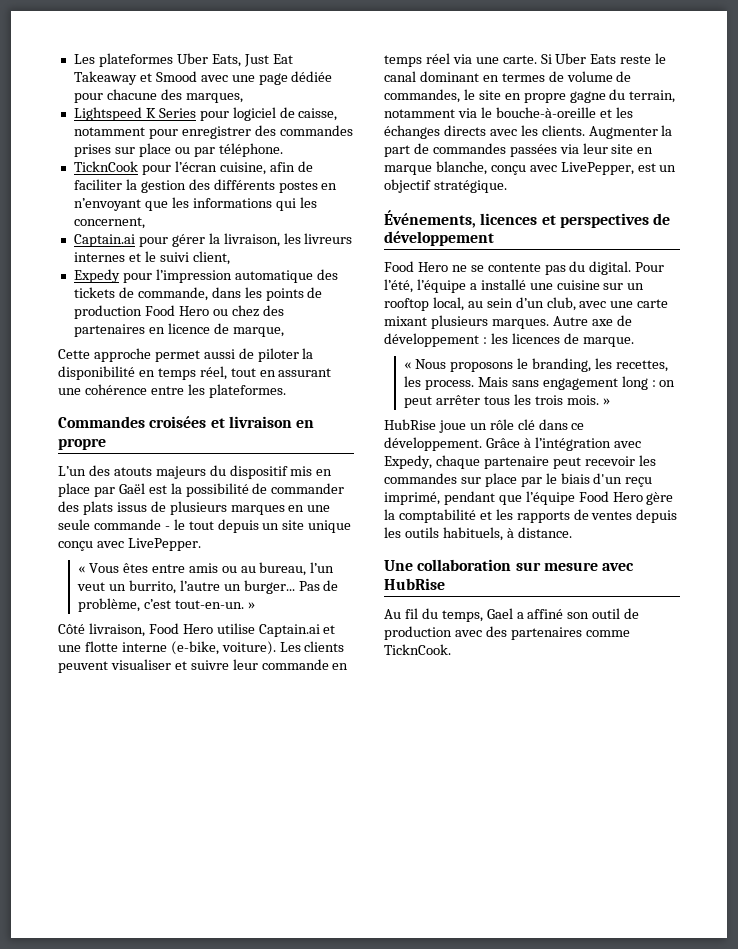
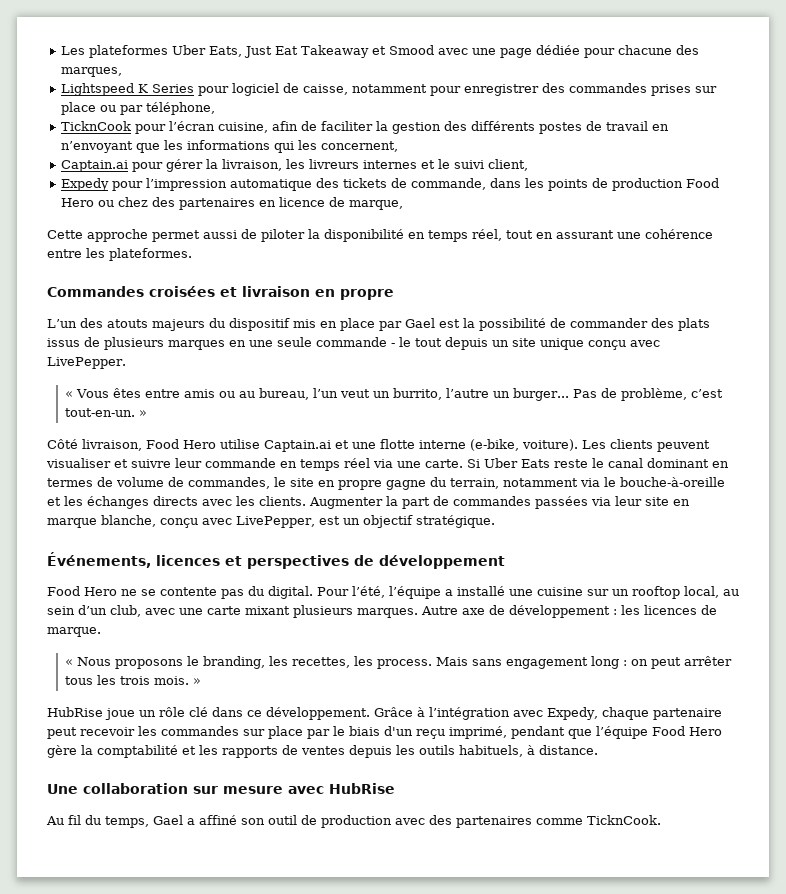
- Lightspeed K Series pour logiciel de caisse, notamment pour enregistrer des commandes prises sur place ou par téléphone.
+ Lightspeed K Series pour logiciel de caisse, notamment pour enregistrer des commandes prises sur place ou par téléphone,
- TicknCook pour l’écran cuisine, afin de faciliter la gestion des différents postes en n’envoyant que les informations qui les concernent,
+ TicknCook pour l’écran cuisine, afin de faciliter la gestion des différents postes de travail en n’envoyant que les informations qui les concernent,
- L’un des atouts majeurs du dispositif mis en place par Gaël est la possibilité de commander des plats issus de plusieurs marques en une seule commande - le tout depuis un site unique conçu avec LivePepper.
+ L’un des atouts majeurs du dispositif mis en place par Gael est la possibilité de commander des plats issus de plusieurs marques en une seule commande - le tout depuis un site unique conçu avec LivePepper.

